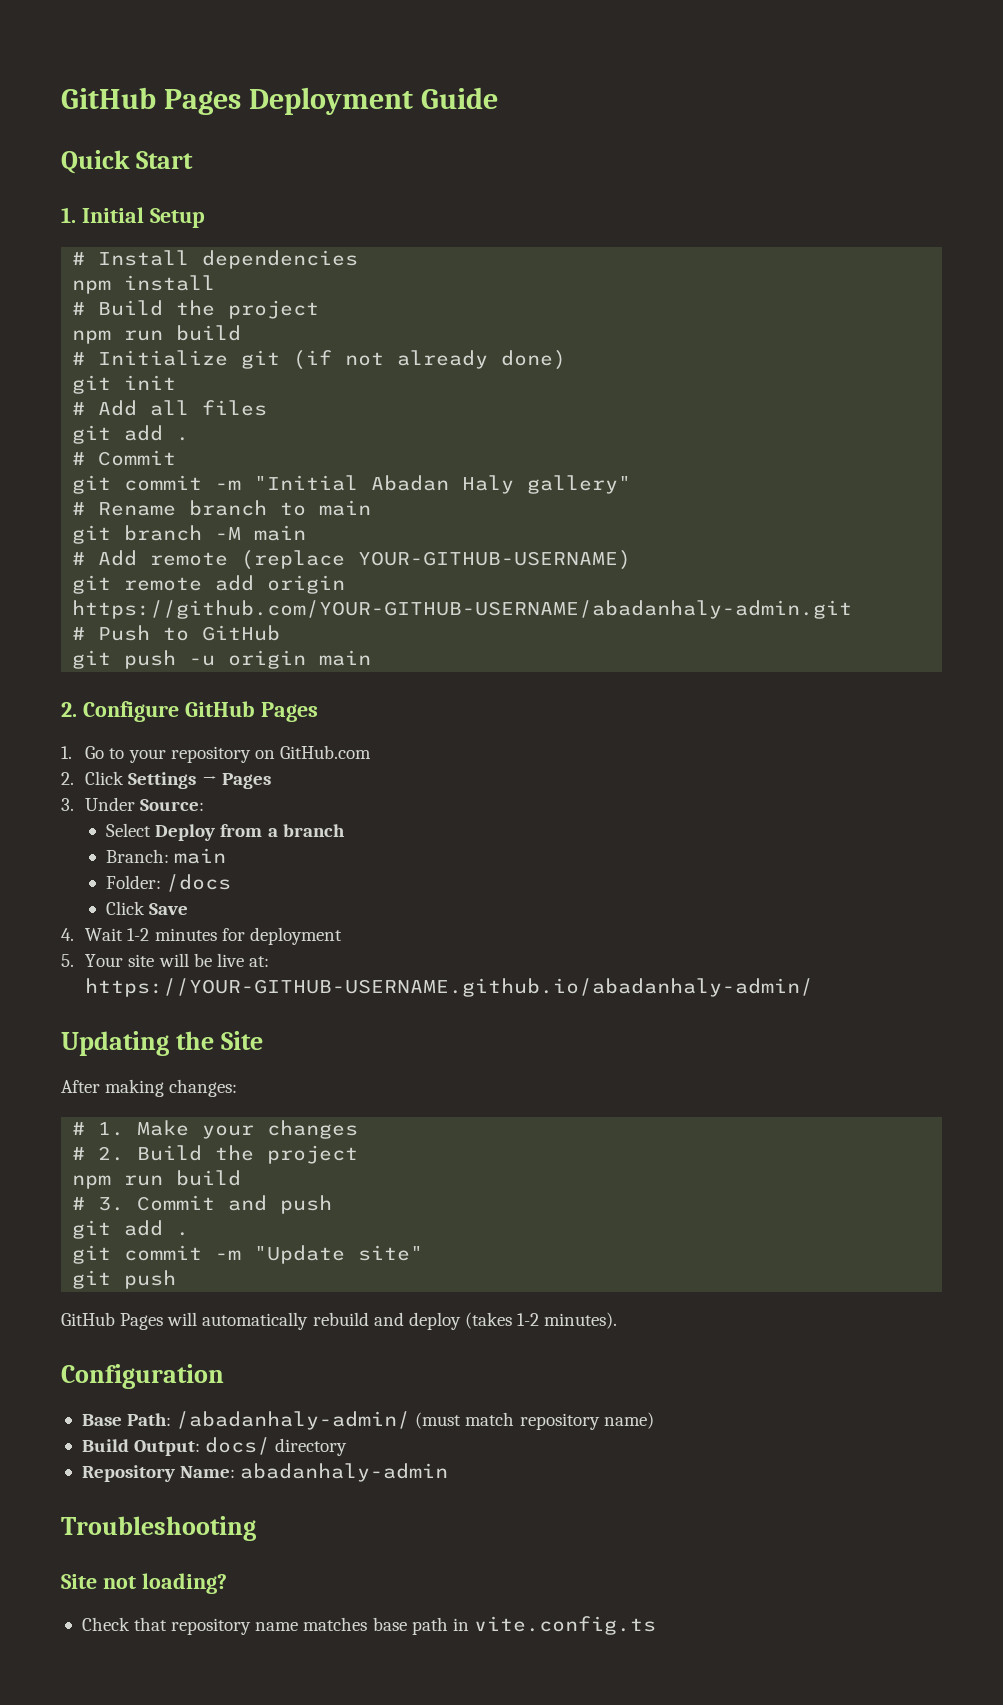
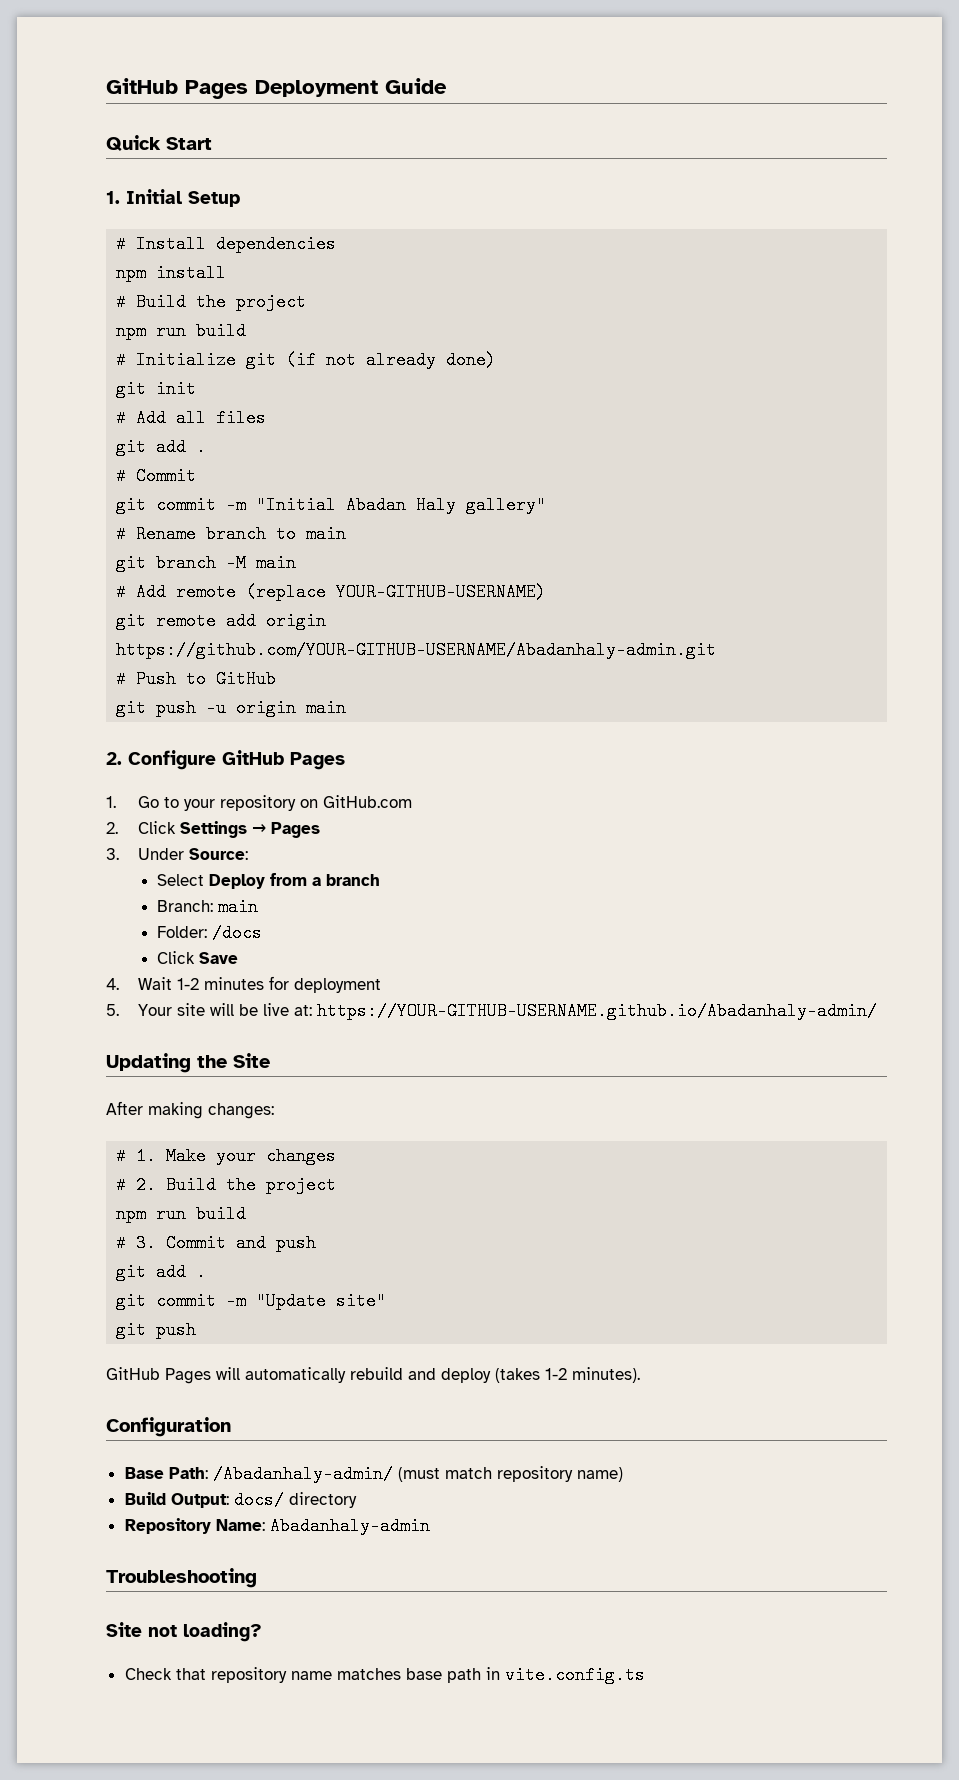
- git remote add origin https://github.com/YOUR-GITHUB-USERNAME/abadanhaly-admin.git
+ git remote add origin https://github.com/YOUR-GITHUB-USERNAME/Abadanhaly-admin.git
- 5. Your site will be live at: https://YOUR-GITHUB-USERNAME.github.io/abadanhaly-admin/
+ 5. Your site will be live at: https://YOUR-GITHUB-USERNAME.github.io/Abadanhaly-admin/
- Base Path: /abadanhaly-admin/ (must match repository name)
+ Base Path: /Abadanhaly-admin/ (must match repository name)
- Repository Name: abadanhaly-admin
+ Repository Name: Abadanhaly-admin

